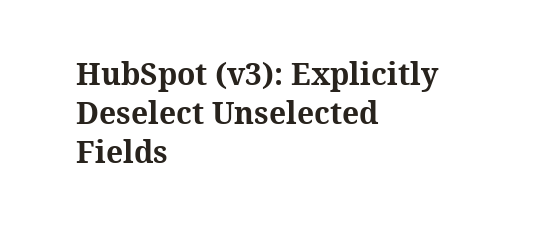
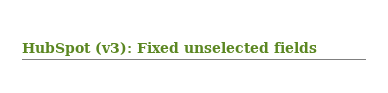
- HubSpot (v3): Explicitly Deselect Unselected Fields
+ HubSpot (v3): Fixed unselected fields

